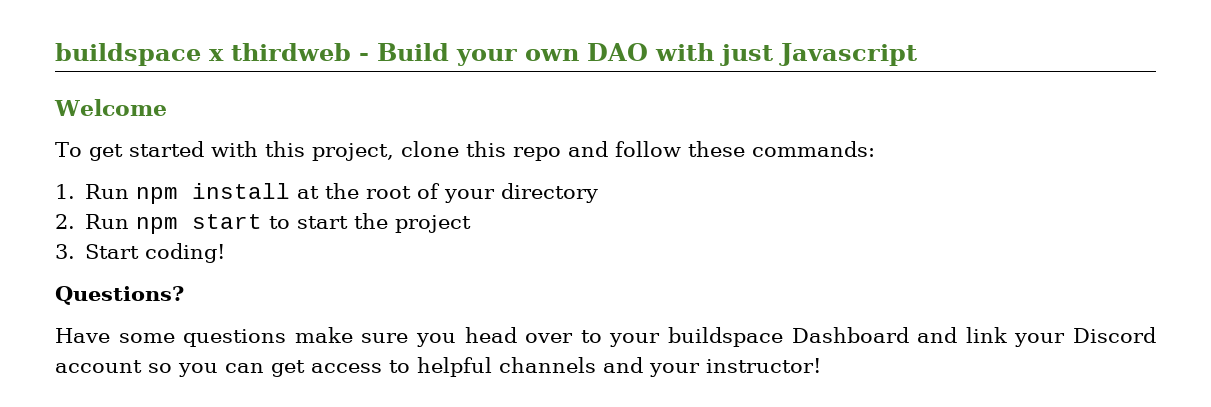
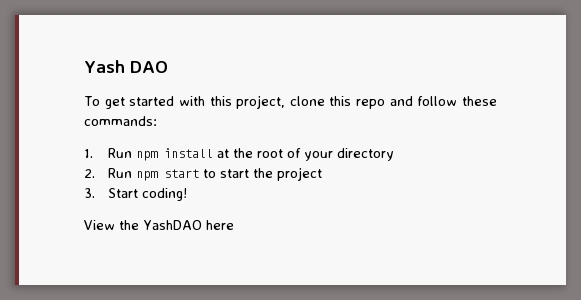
- buildspace x thirdweb - Build your own DAO with just Javascript
- Welcome
+ Yash DAO
- Questions?
- Have some questions make sure you head over to your buildspace Dashboard and link your Discord account so you can get access to helpful channels and your instructor!
+ View the YashDAO here

